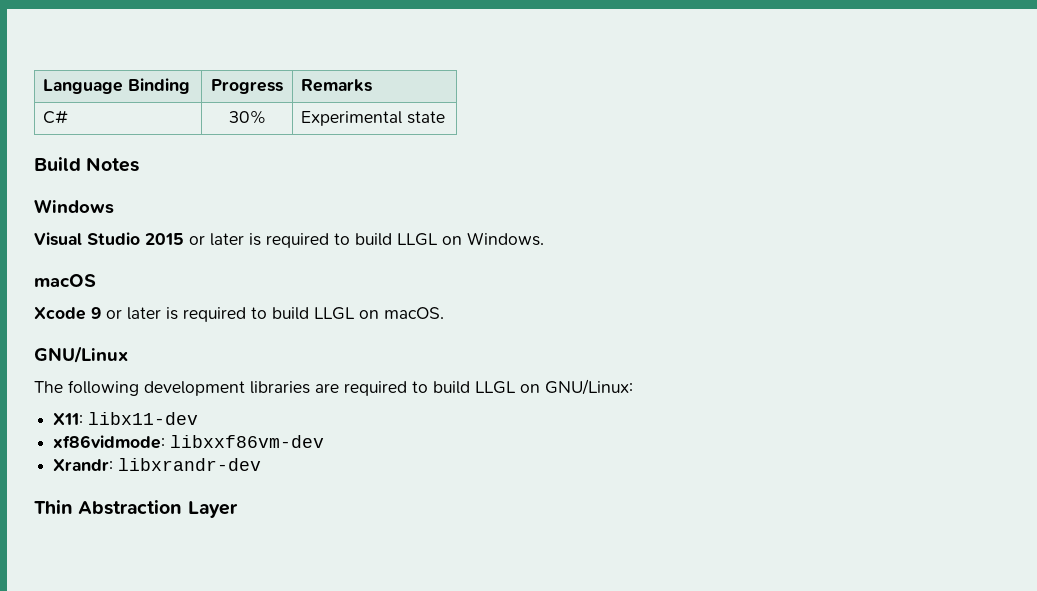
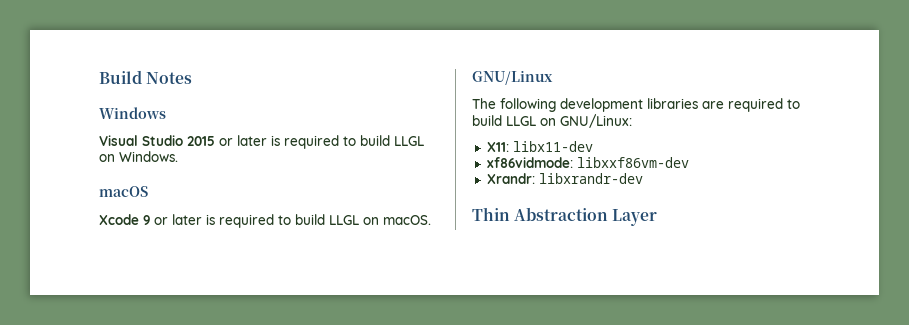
- Language Binding | Progress | Remarks
- C# | 30% | Experimental state

